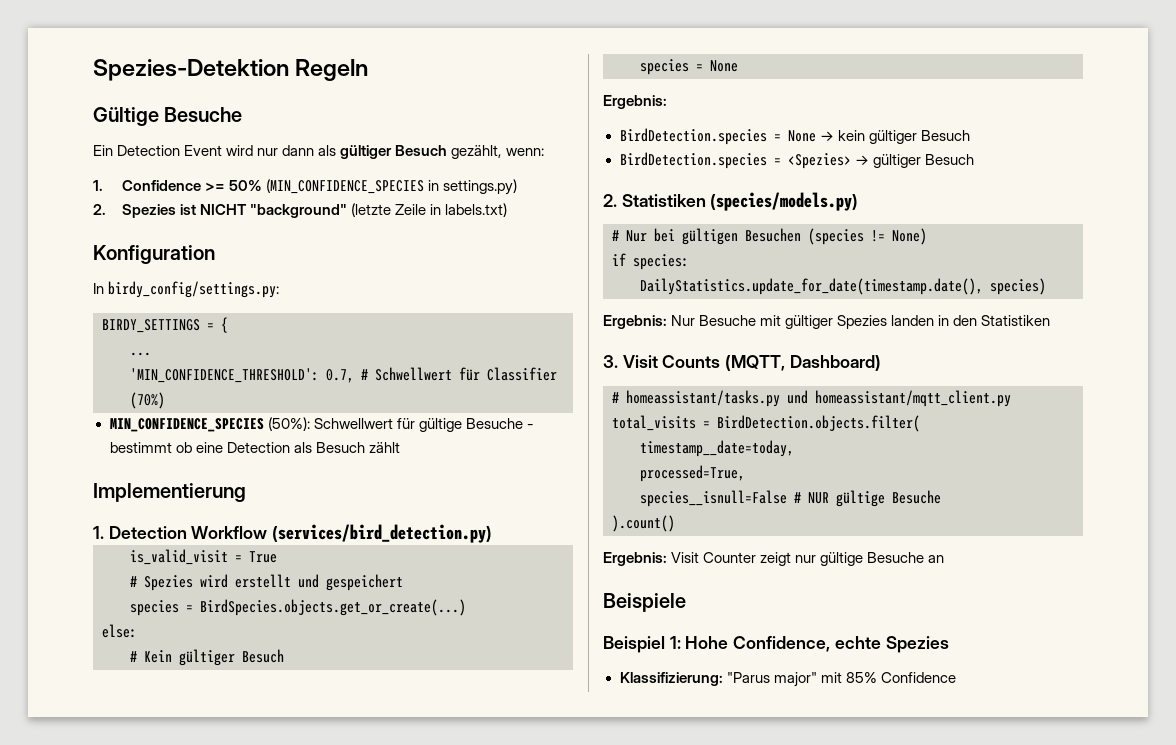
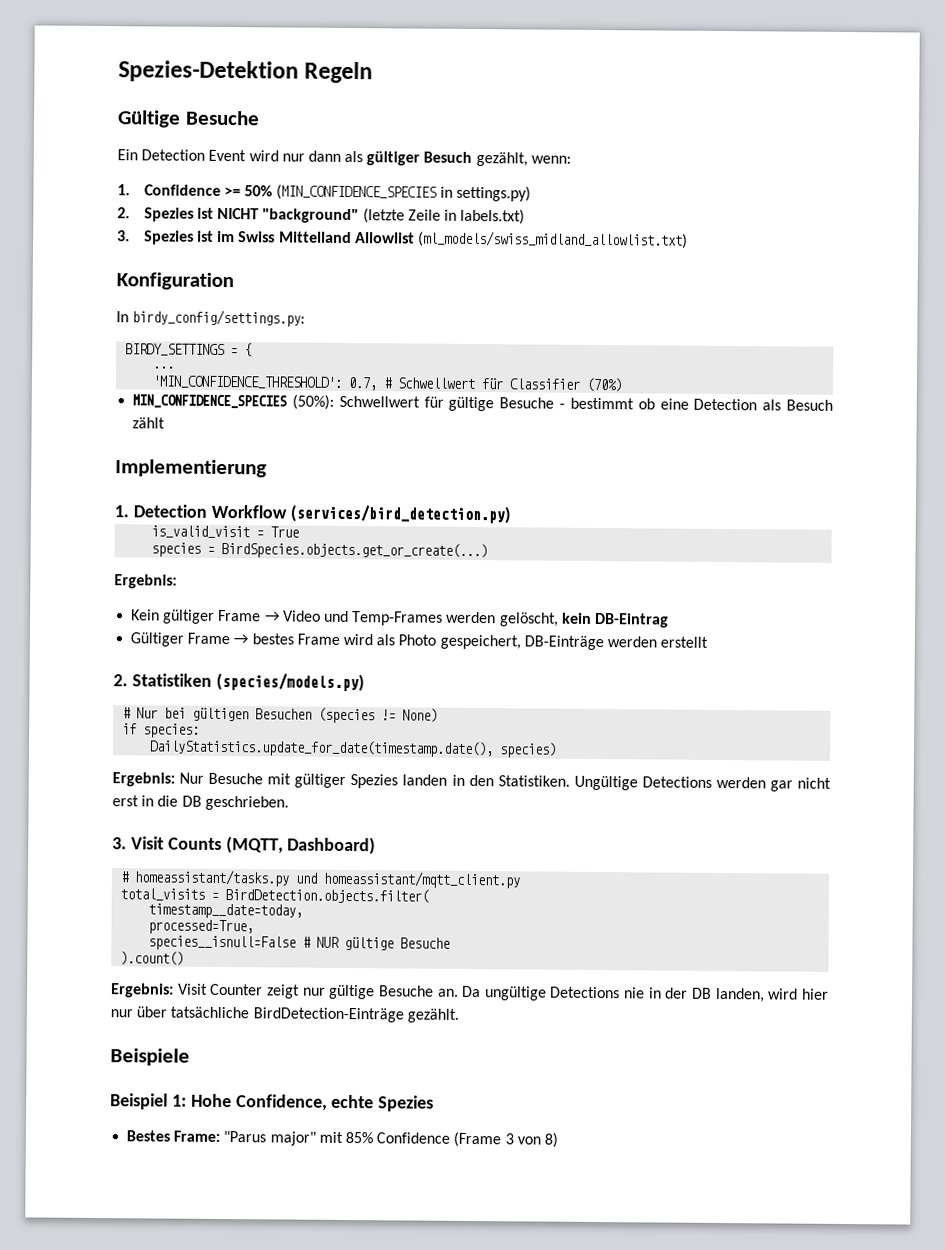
+ 3. Spezies ist im Swiss Mittelland Allowlist (ml_models/swiss_midland_allowlist.txt)
- # Spezies wird erstellt und gespeichert
  species = BirdSpecies.objects.get_or_create(...)
- else:
- # Kein gültiger Besuch
- species = None
  Ergebnis:
- BirdDetection.species = None → kein gültiger Besuch
- BirdDetection.species = <Spezies> → gültiger Besuch
+ Kein gültiger Frame → Video und Temp-Frames werden gelöscht, kein DB-Eintrag
+ Gültiger Frame → bestes Frame wird als Photo gespeichert, DB-Einträge werden erstellt
- Ergebnis: Nur Besuche mit gültiger Spezies landen in den Statistiken
+ Ergebnis: Nur Besuche mit gültiger Spezies landen in den Statistiken. Ungültige Detections werden gar nicht erst in die DB geschrieben.
- Ergebnis: Visit Counter zeigt nur gültige Besuche an
+ Ergebnis: Visit Counter zeigt nur gültige Besuche an. Da ungültige Detections nie in der DB landen, wird hier nur über tatsächliche BirdDetection-Einträge gezählt.
- Klassifizierung: "Parus major" mit 85% Confidence
+ Bestes Frame: "Parus major" mit 85% Confidence (Frame 3 von 8)

